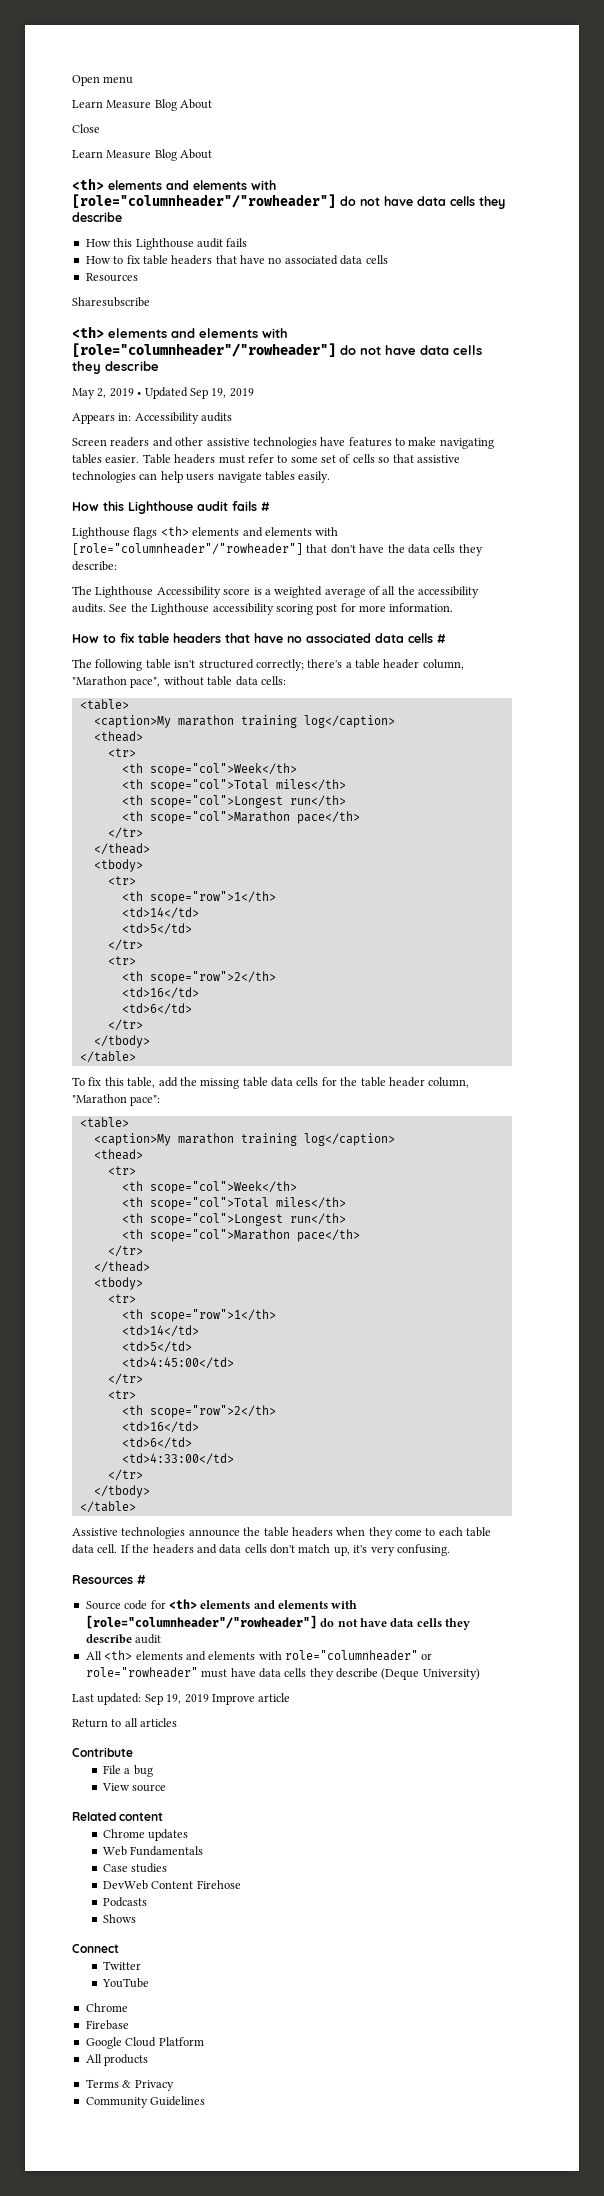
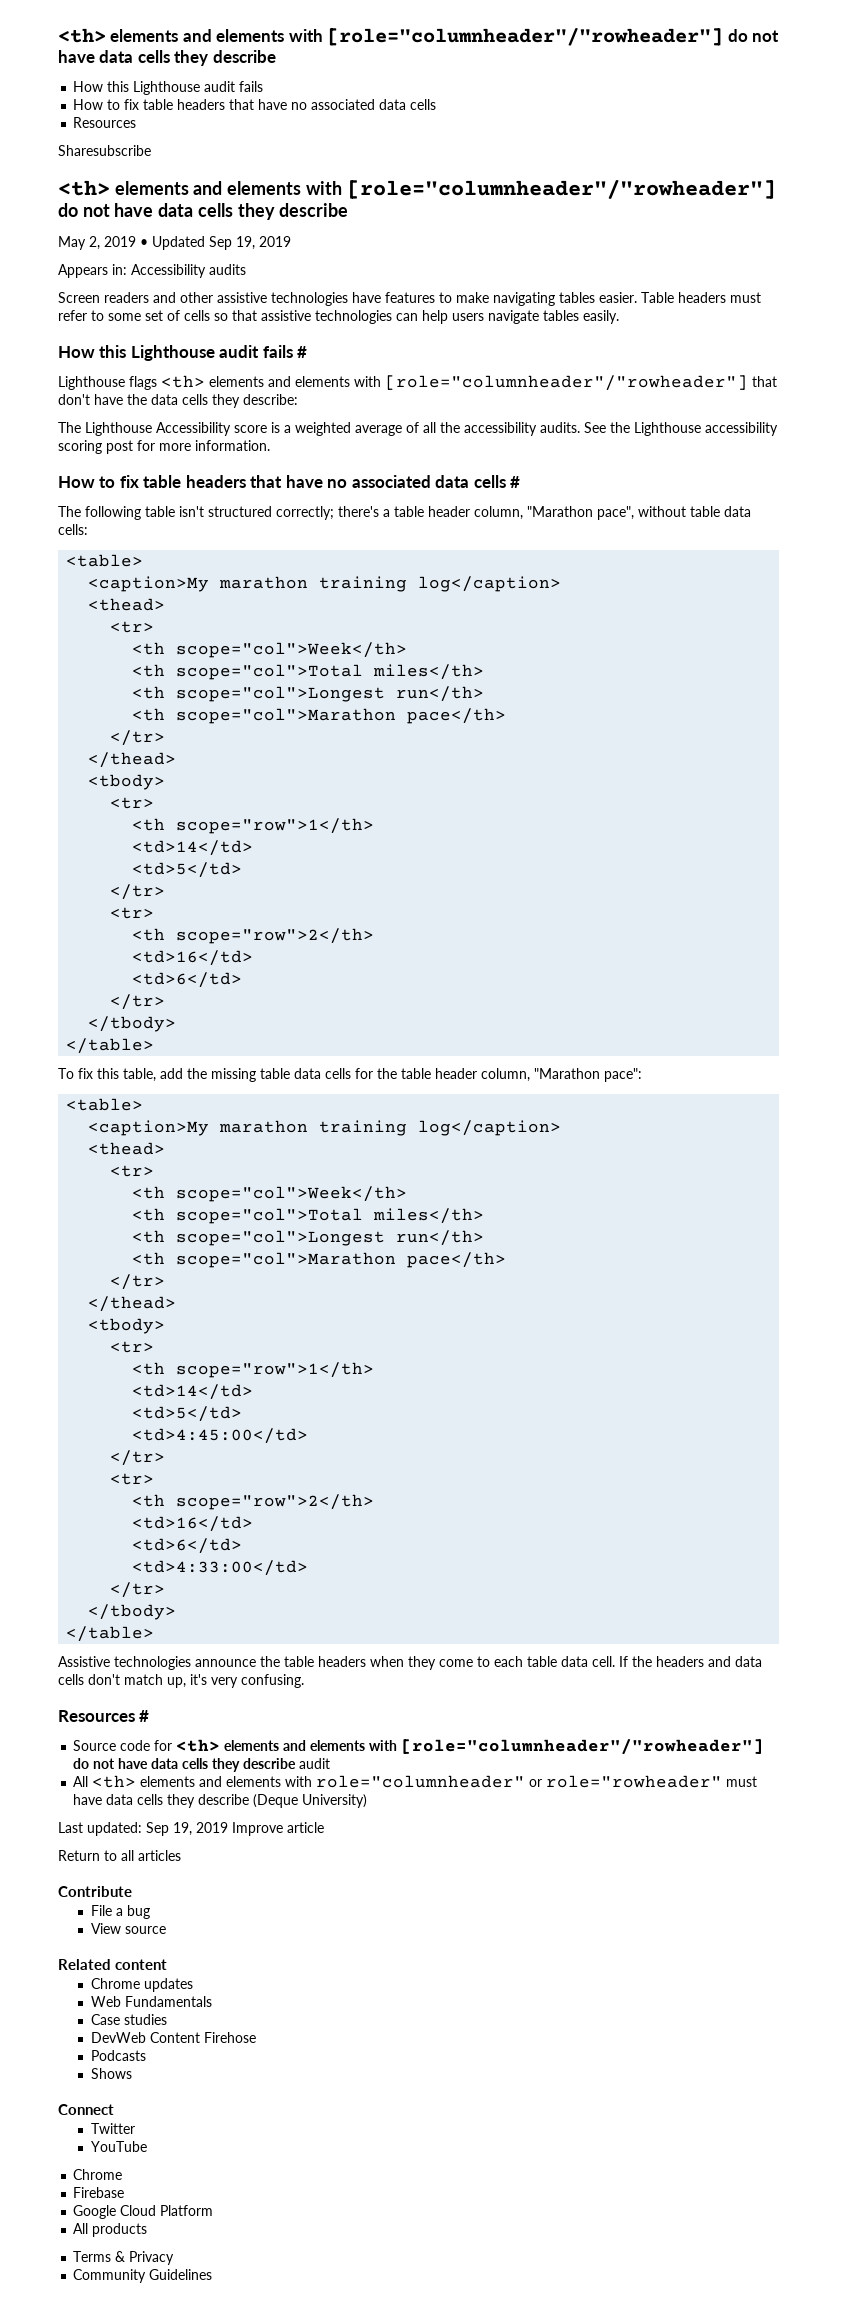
- Open menu
- Learn Measure Blog About
- Close
- Learn Measure Blog About

